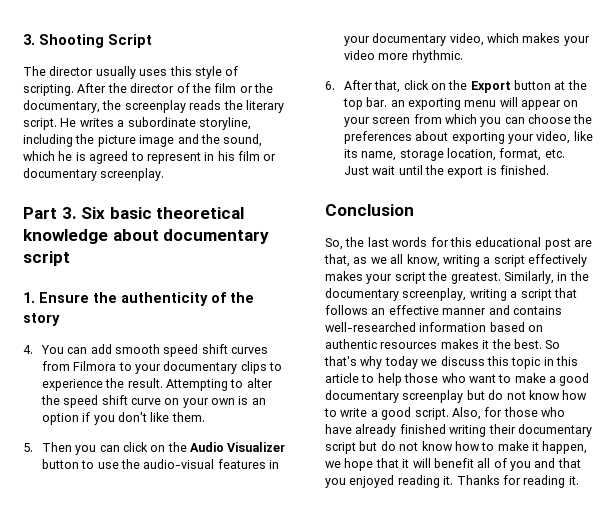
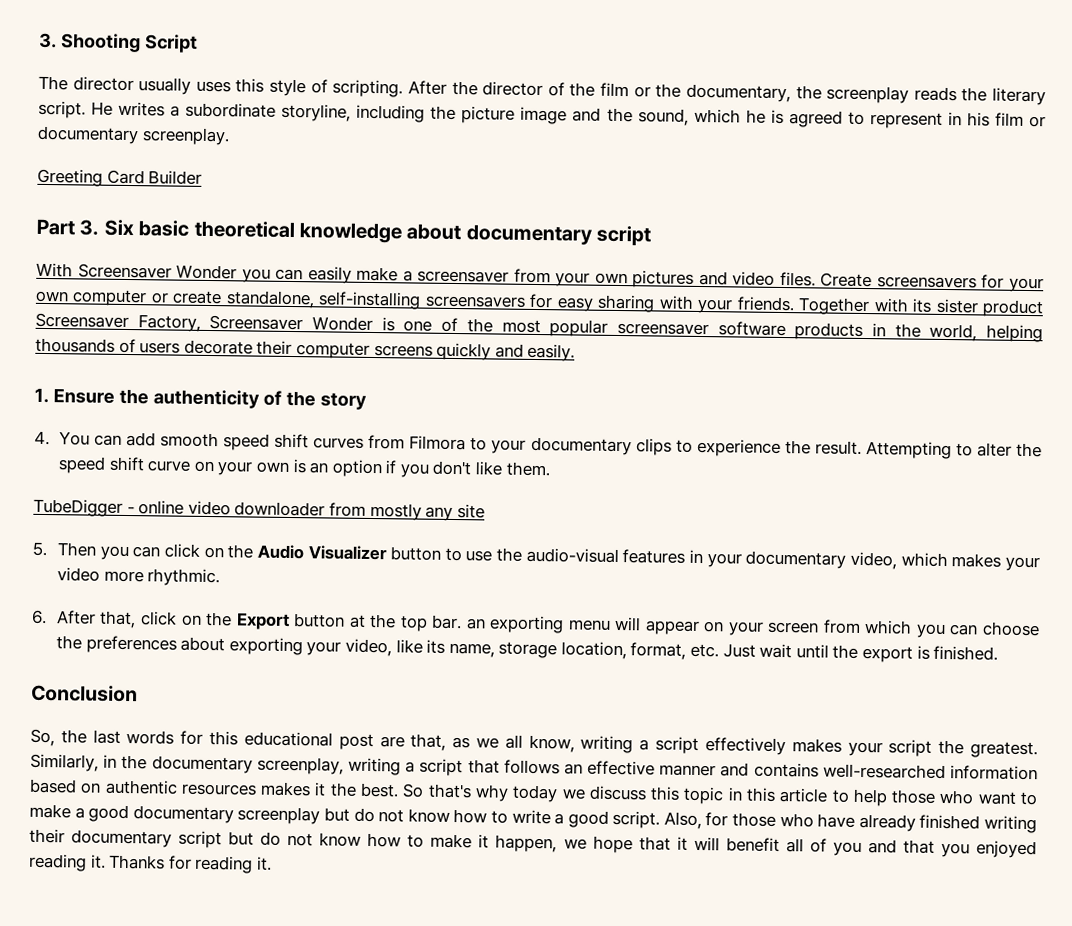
+ Greeting Card Builder
+ With Screensaver Wonder you can easily make a screensaver from your own pictures and video files. Create screensavers for your own computer or create standalone, self-installing screensavers for easy sharing with your friends. Together with its sister product Screensaver Factory, Screensaver Wonder is one of the most popular screensaver software products in the world, helping thousands of users decorate their computer screens quickly and easily.
+ TubeDigger - online video downloader from mostly any site

